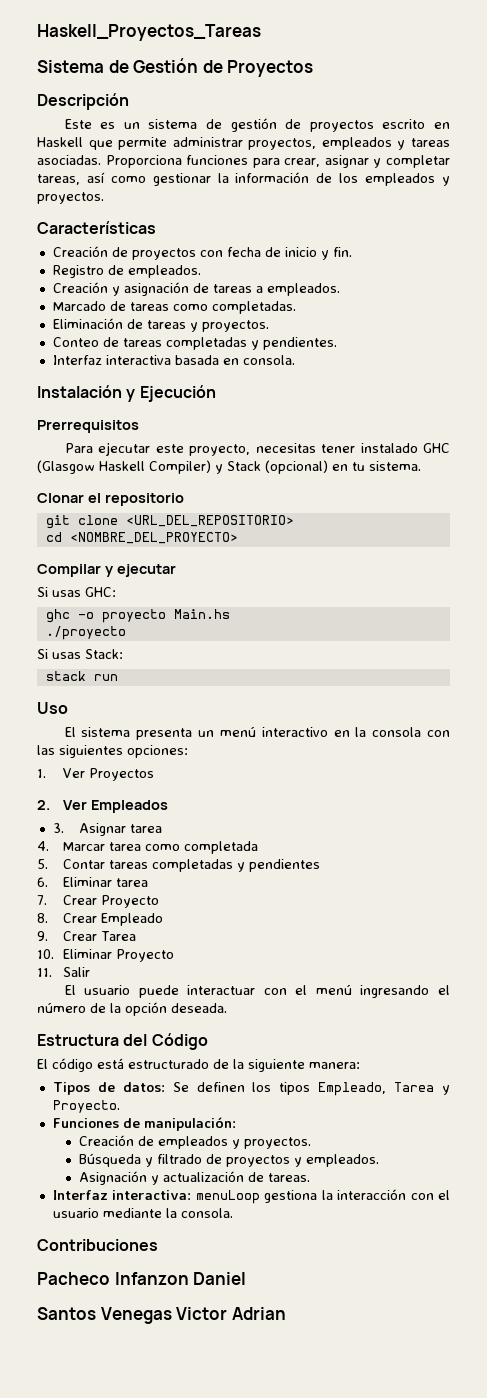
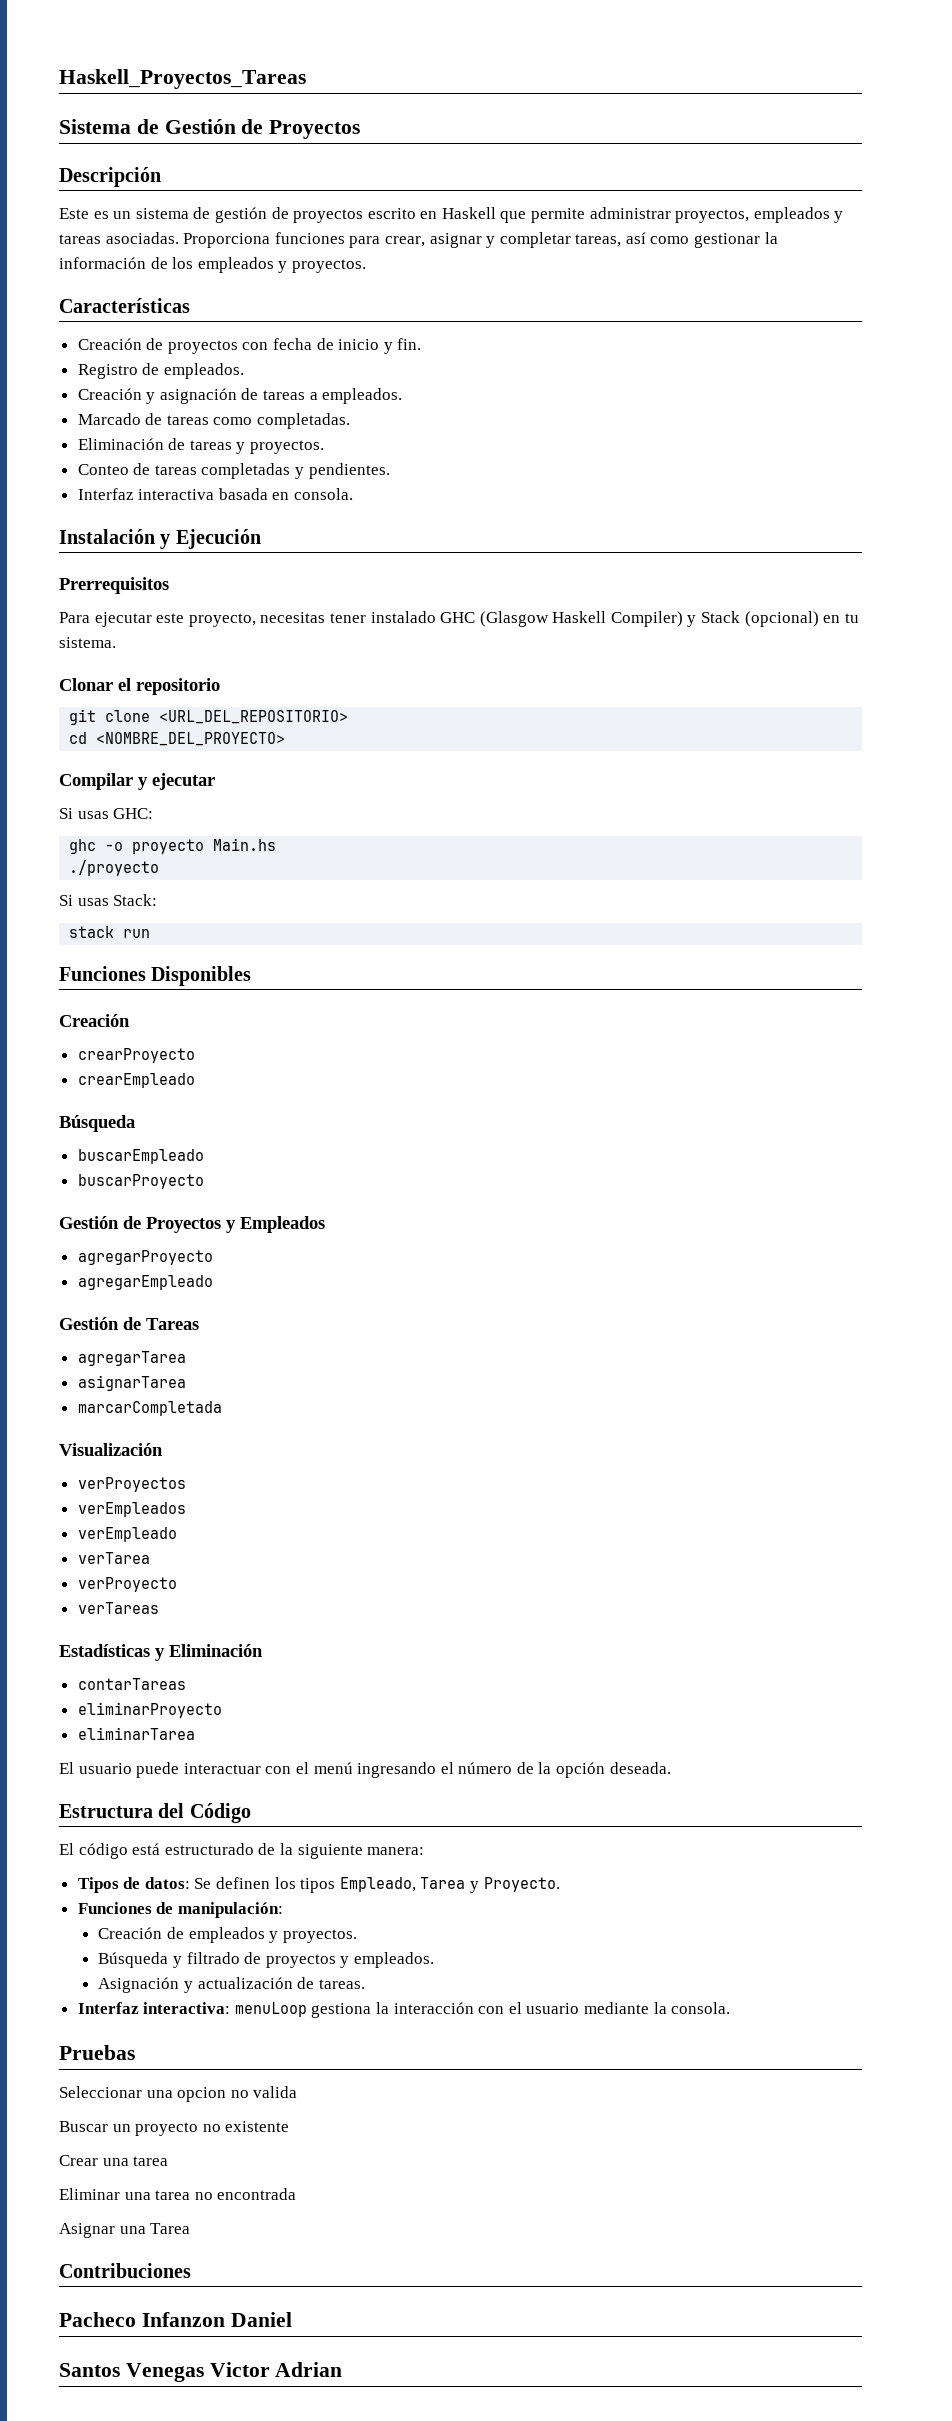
- Uso
- El sistema presenta un menú interactivo en la consola con las siguientes opciones:
- 1. Ver Proyectos
- 2. Ver Empleados
+ Funciones Disponibles
+ Creación
+ crearProyecto
+ crearEmpleado
+ Búsqueda
+ buscarEmpleado
+ buscarProyecto
+ Gestión de Proyectos y Empleados
- 3. Asignar tarea
- 4. Marcar tarea como completada
- 5. Contar tareas completadas y pendientes
- 6. Eliminar tarea
- 7. Crear Proyecto
- 8. Crear Empleado
- 9. Crear Tarea
- 10. Eliminar Proyecto
- 11. Salir
+ agregarProyecto
+ agregarEmpleado
+ Gestión de Tareas
+ agregarTarea
+ asignarTarea
+ marcarCompletada
+ Visualización
+ verProyectos
+ verEmpleados
+ verEmpleado
+ verTarea
+ verProyecto
+ verTareas
+ Estadísticas y Eliminación
+ contarTareas
+ eliminarProyecto
+ eliminarTarea
+ Pruebas
+ Seleccionar una opcion no valida
+ Buscar un proyecto no existente
+ Crear una tarea
+ Eliminar una tarea no encontrada
+ Asignar una Tarea

